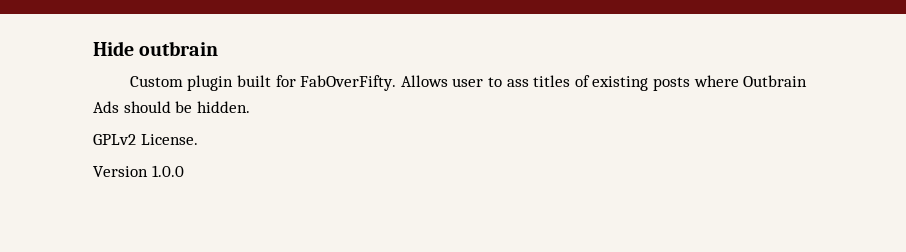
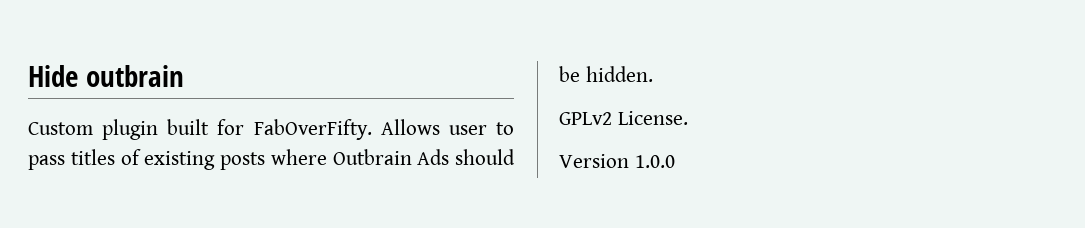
- Allows user to ass titles of existing posts where Outbrain Ads should be hidden.
+ Allows user to pass titles of existing posts where Outbrain Ads should be hidden.

